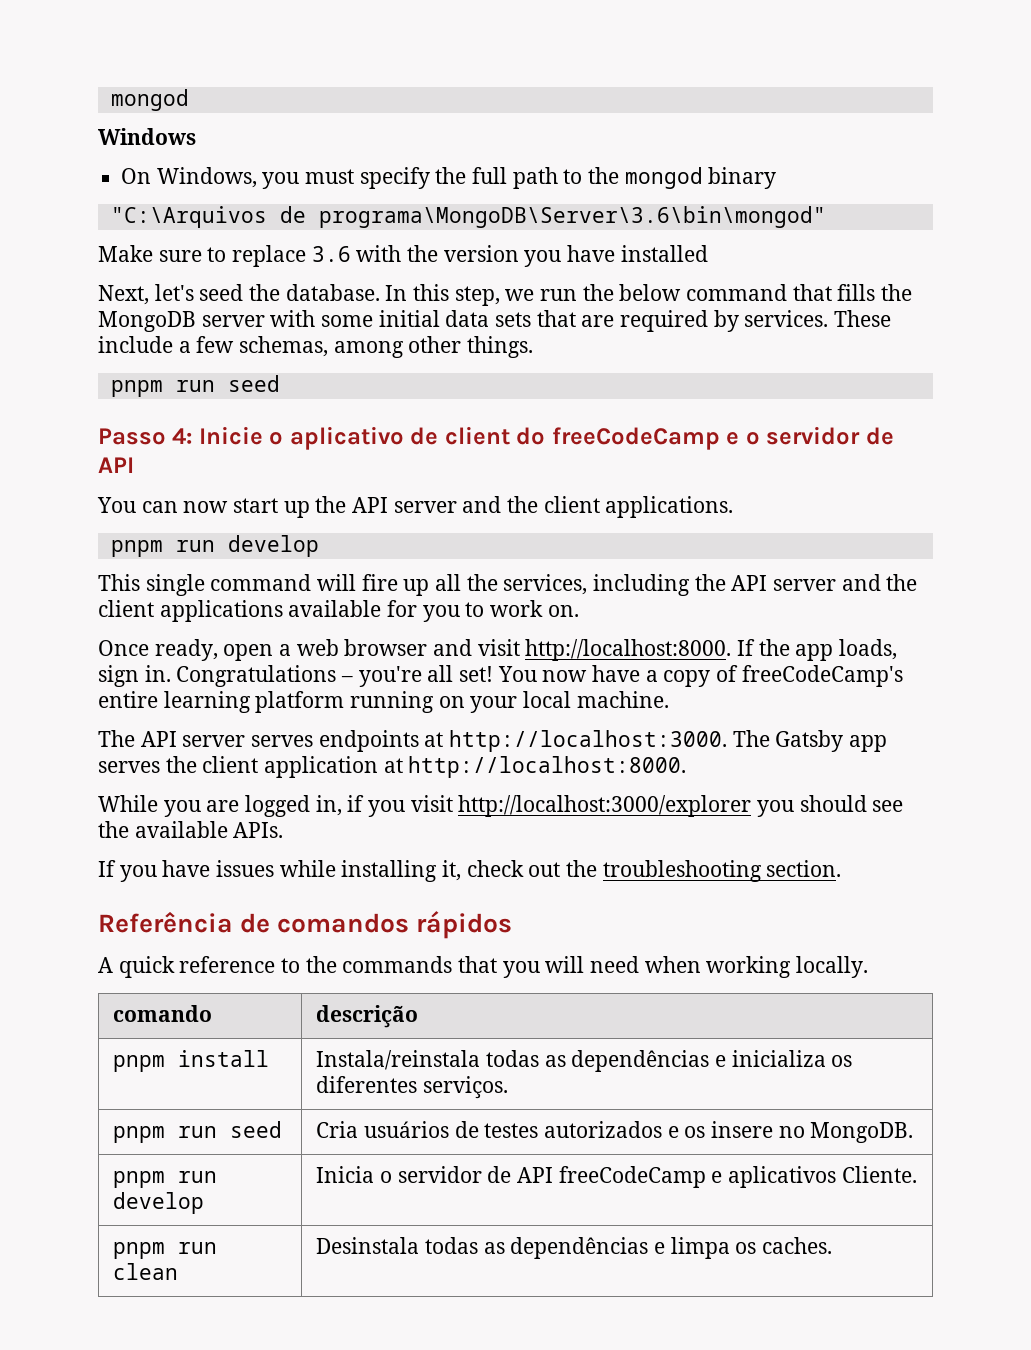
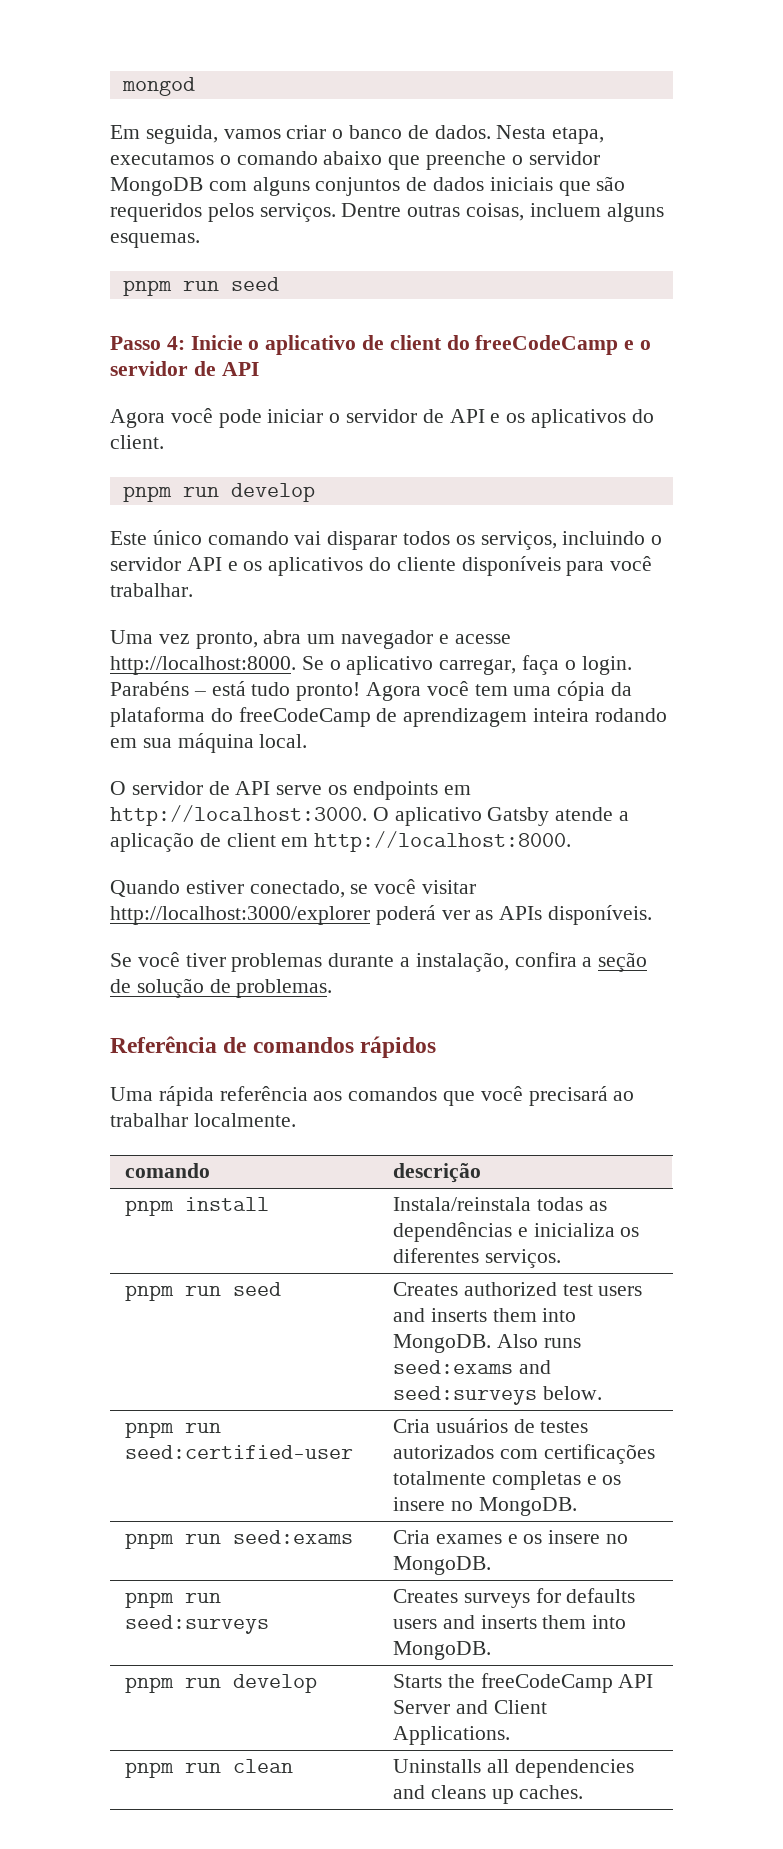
- Windows
- On Windows, you must specify the full path to the mongod binary
- "C:\Arquivos de programa\MongoDB\Server\3.6\bin\mongod"
- Make sure to replace 3.6 with the version you have installed
- Next, let's seed the database. In this step, we run the below command that fills the MongoDB server with some initial data sets that are required by services. These include a few schemas, among other things.
+ Em seguida, vamos criar o banco de dados. Nesta etapa, executamos o comando abaixo que preenche o servidor MongoDB com alguns conjuntos de dados iniciais que são requeridos pelos serviços. Dentre outras coisas, incluem alguns esquemas.
- You can now start up the API server and the client applications.
+ Agora você pode iniciar o servidor de API e os aplicativos do client.
  pnpm run develop
- This single command will fire up all the services, including the API server and the client applications available for you to work on.
- Once ready, open a web browser and visit http://localhost:8000. If the app loads, sign in. Congratulations – you're all set! You now have a copy of freeCodeCamp's entire learning platform running on your local machine.
- The API server serves endpoints at http://localhost:3000. The Gatsby app serves the client application at http://localhost:8000.
- While you are logged in, if you visit http://localhost:3000/explorer you should see the available APIs.
- If you have issues while installing it, check out the troubleshooting section.
+ Este único comando vai disparar todos os serviços, incluindo o servidor API e os aplicativos do cliente disponíveis para você trabalhar.
+ Uma vez pronto, abra um navegador e acesse http://localhost:8000. Se o aplicativo carregar, faça o login. Parabéns – está tudo pronto! Agora você tem uma cópia da plataforma do freeCodeCamp de aprendizagem inteira rodando em sua máquina local.
+ O servidor de API serve os endpoints em http://localhost:3000. O aplicativo Gatsby atende a aplicação de client em http://localhost:8000.
+ Quando estiver conectado, se você visitar http://localhost:3000/explorer poderá ver as APIs disponíveis.
+ Se você tiver problemas durante a instalação, confira a seção de solução de problemas.
  Referência de comandos rápidos
- A quick reference to the commands that you will need when working locally.
+ Uma rápida referência aos comandos que você precisará ao trabalhar localmente.
- pnpm run seed | Cria usuários de testes autorizados e os insere no MongoDB.
- pnpm run develop | Inicia o servidor de API freeCodeCamp e aplicativos Cliente.
- pnpm run clean | Desinstala todas as dependências e limpa os caches.
+ pnpm run seed | Creates authorized test users and inserts them into MongoDB. Also runs seed:exams and seed:surveys below.
+ pnpm run seed:certified-user | Cria usuários de testes autorizados com certificações totalmente completas e os insere no MongoDB.
+ pnpm run seed:exams | Cria exames e os insere no MongoDB.
+ pnpm run seed:surveys | Creates surveys for defaults users and inserts them into MongoDB.
+ pnpm run develop | Starts the freeCodeCamp API Server and Client Applications.
+ pnpm run clean | Uninstalls all dependencies and cleans up caches.

